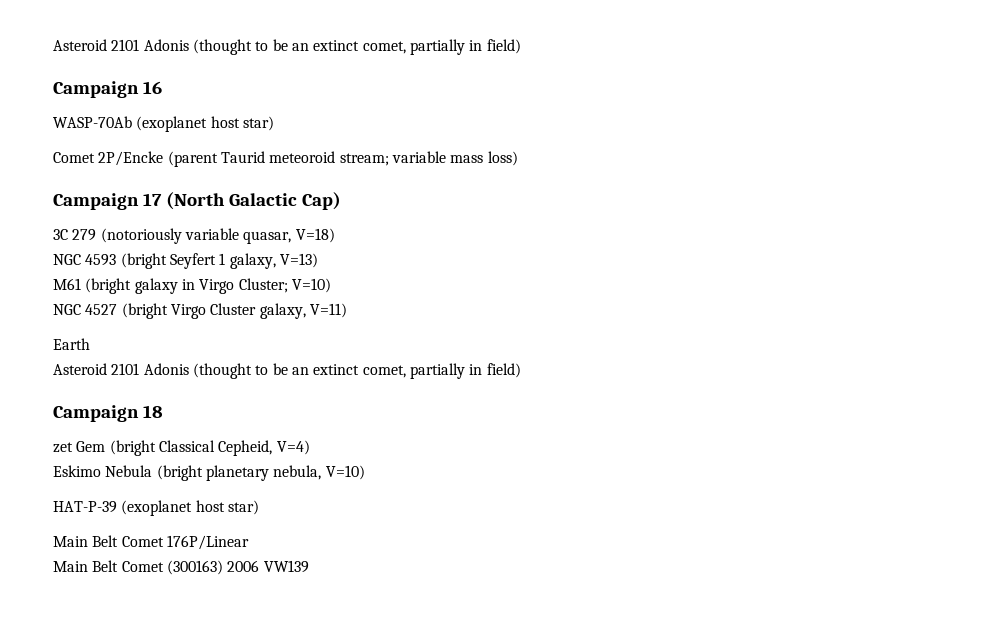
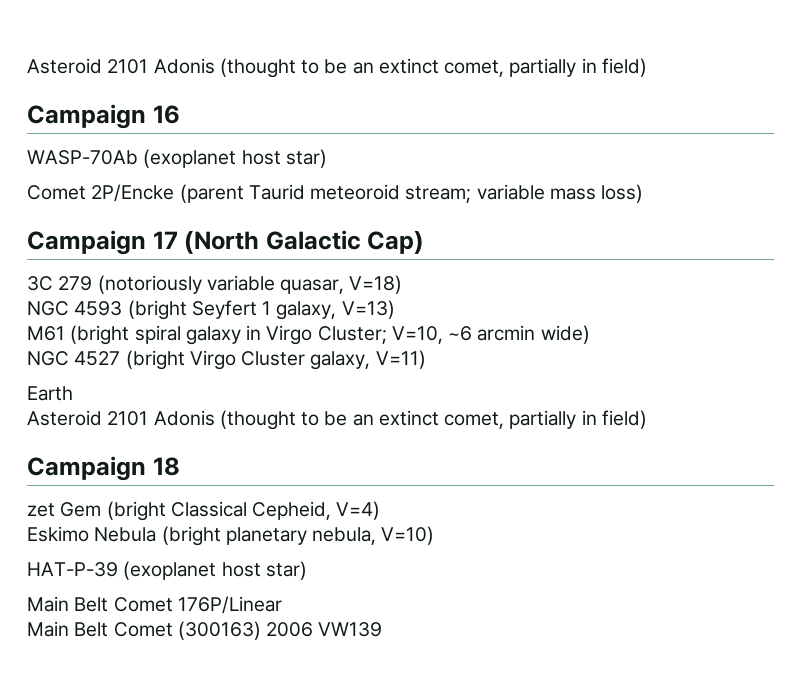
- M61 (bright galaxy in Virgo Cluster; V=10)
+ M61 (bright spiral galaxy in Virgo Cluster; V=10, ~6 arcmin wide)

